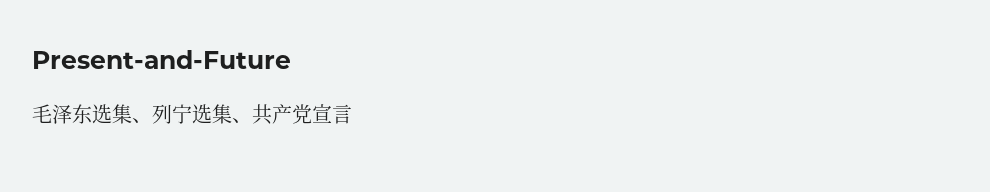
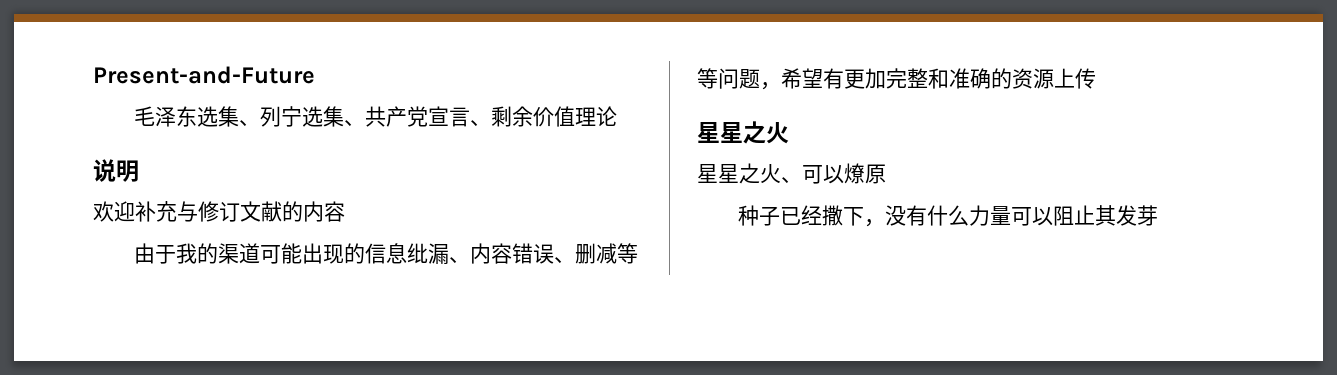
- 毛泽东选集、列宁选集、共产党宣言
+ 毛泽东选集、列宁选集、共产党宣言、剩余价值理论
+ 说明
+ 欢迎补充与修订文献的内容
+ 由于我的渠道可能出现的信息纰漏、内容错误、删减等等问题，希望有更加完整和准确的资源上传
+ 星星之火
+ 星星之火、可以燎原
+ 种子已经撒下，没有什么力量可以阻止其发芽

